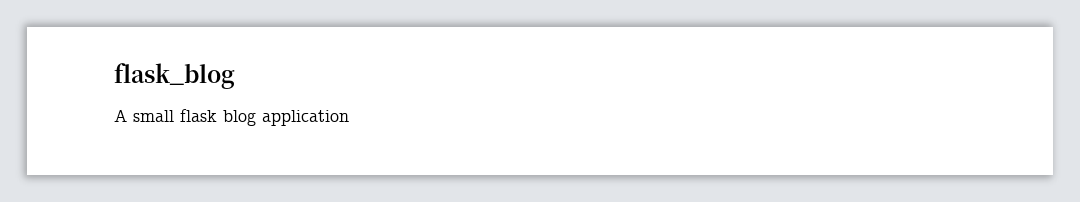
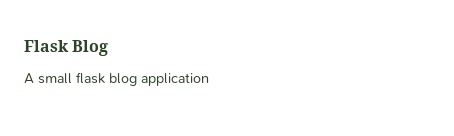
- flask_blog
+ Flask Blog

